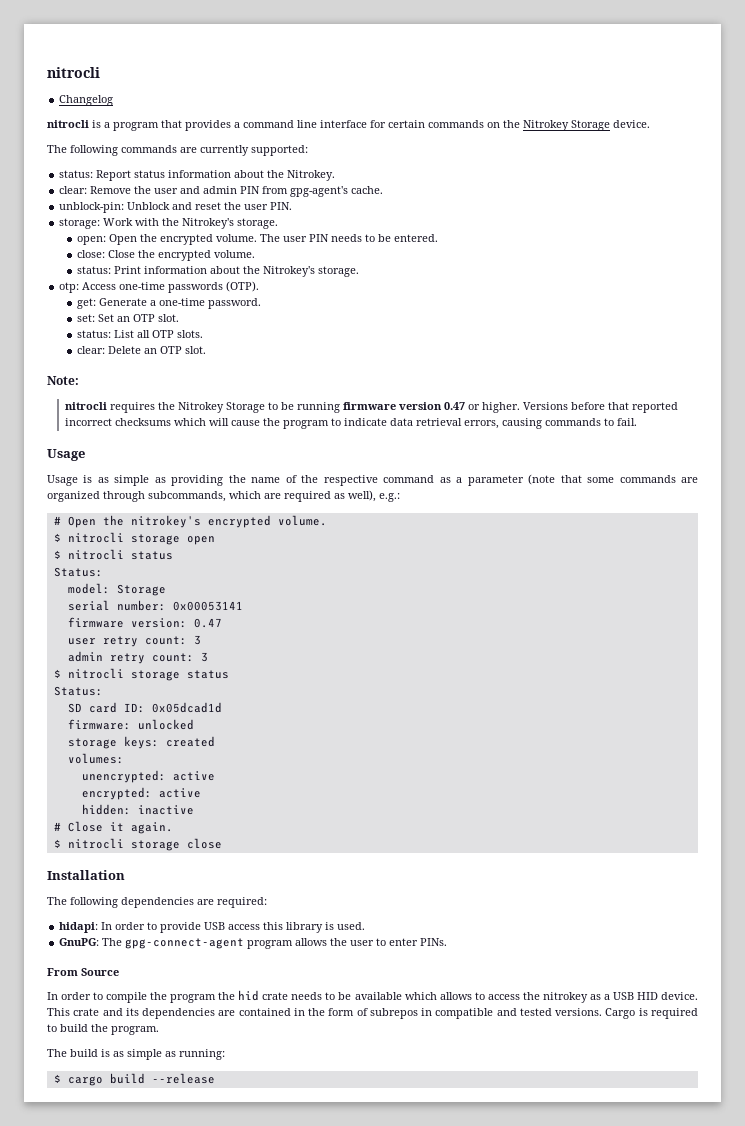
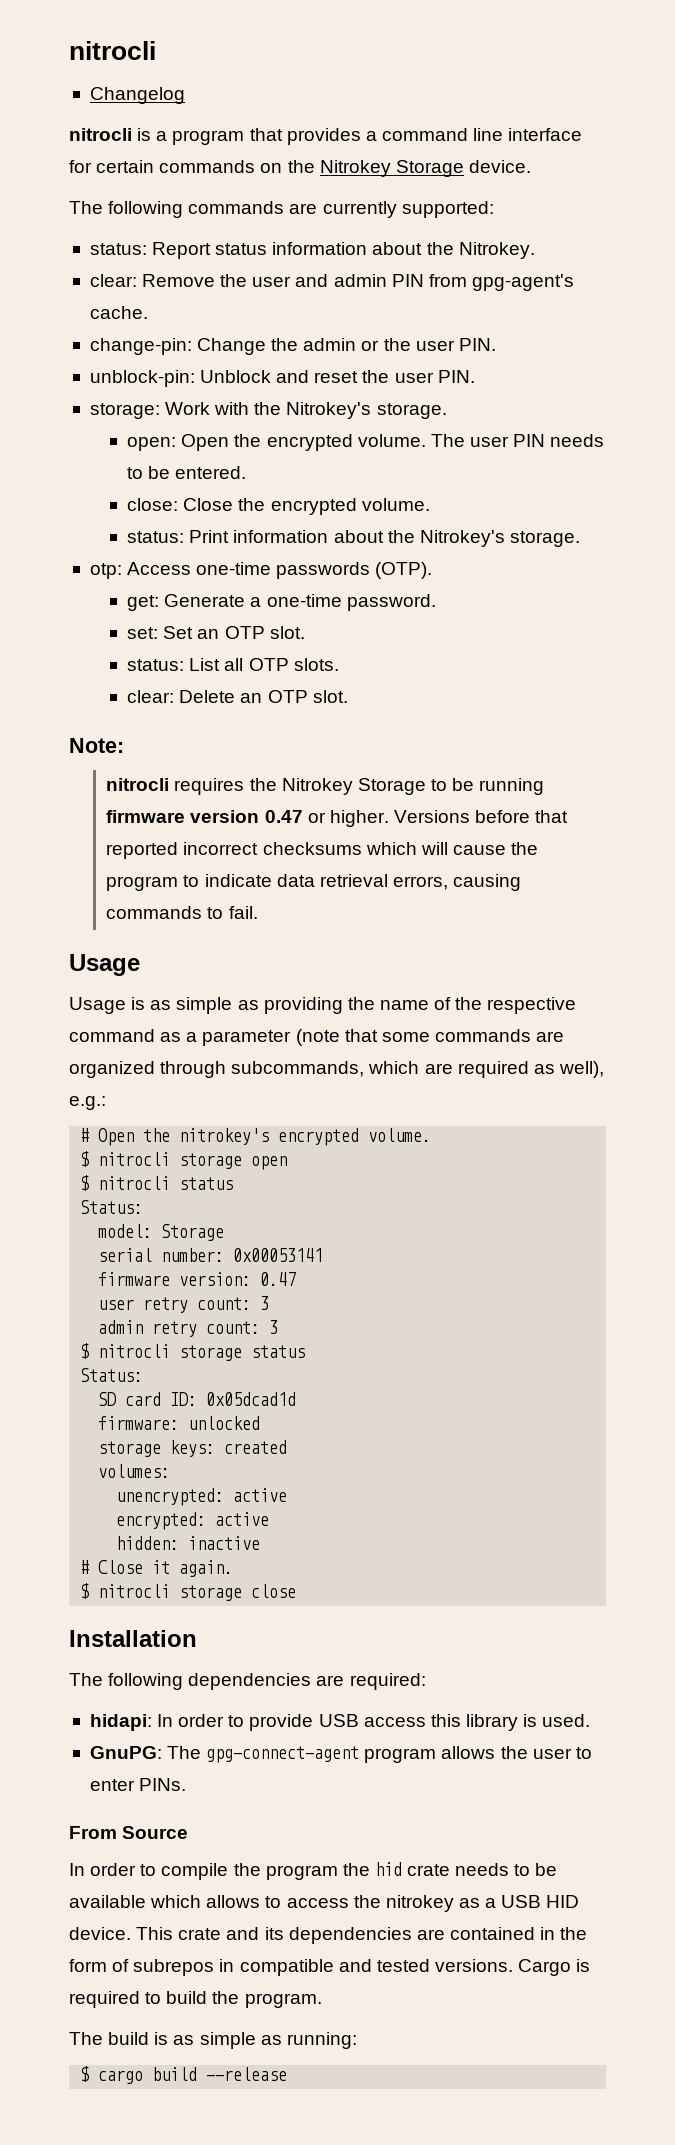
+ change-pin: Change the admin or the user PIN.

